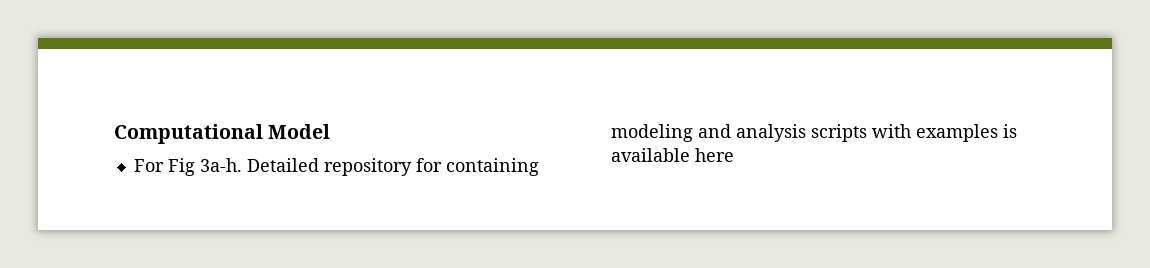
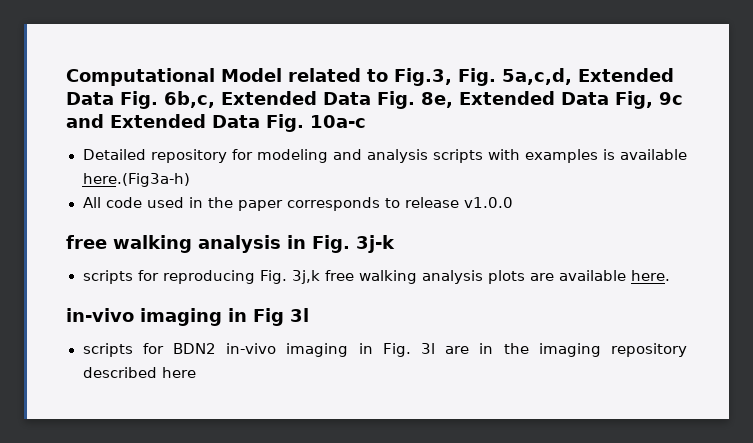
- Computational Model
- For Fig 3a-h. Detailed repository for containing modeling and analysis scripts with examples is available here
+ Computational Model related to Fig.3, Fig. 5a,c,d, Extended Data Fig. 6b,c, Extended Data Fig. 8e, Extended Data Fig, 9c and Extended Data Fig. 10a-c
+ Detailed repository for modeling and analysis scripts with examples is available here.(Fig3a-h)
+ All code used in the paper corresponds to release v1.0.0
+ free walking analysis in Fig. 3j-k
+ scripts for reproducing Fig. 3j,k free walking analysis plots are available here.
+ in-vivo imaging in Fig 3l
+ scripts for BDN2 in-vivo imaging in Fig. 3l are in the imaging repository described here

